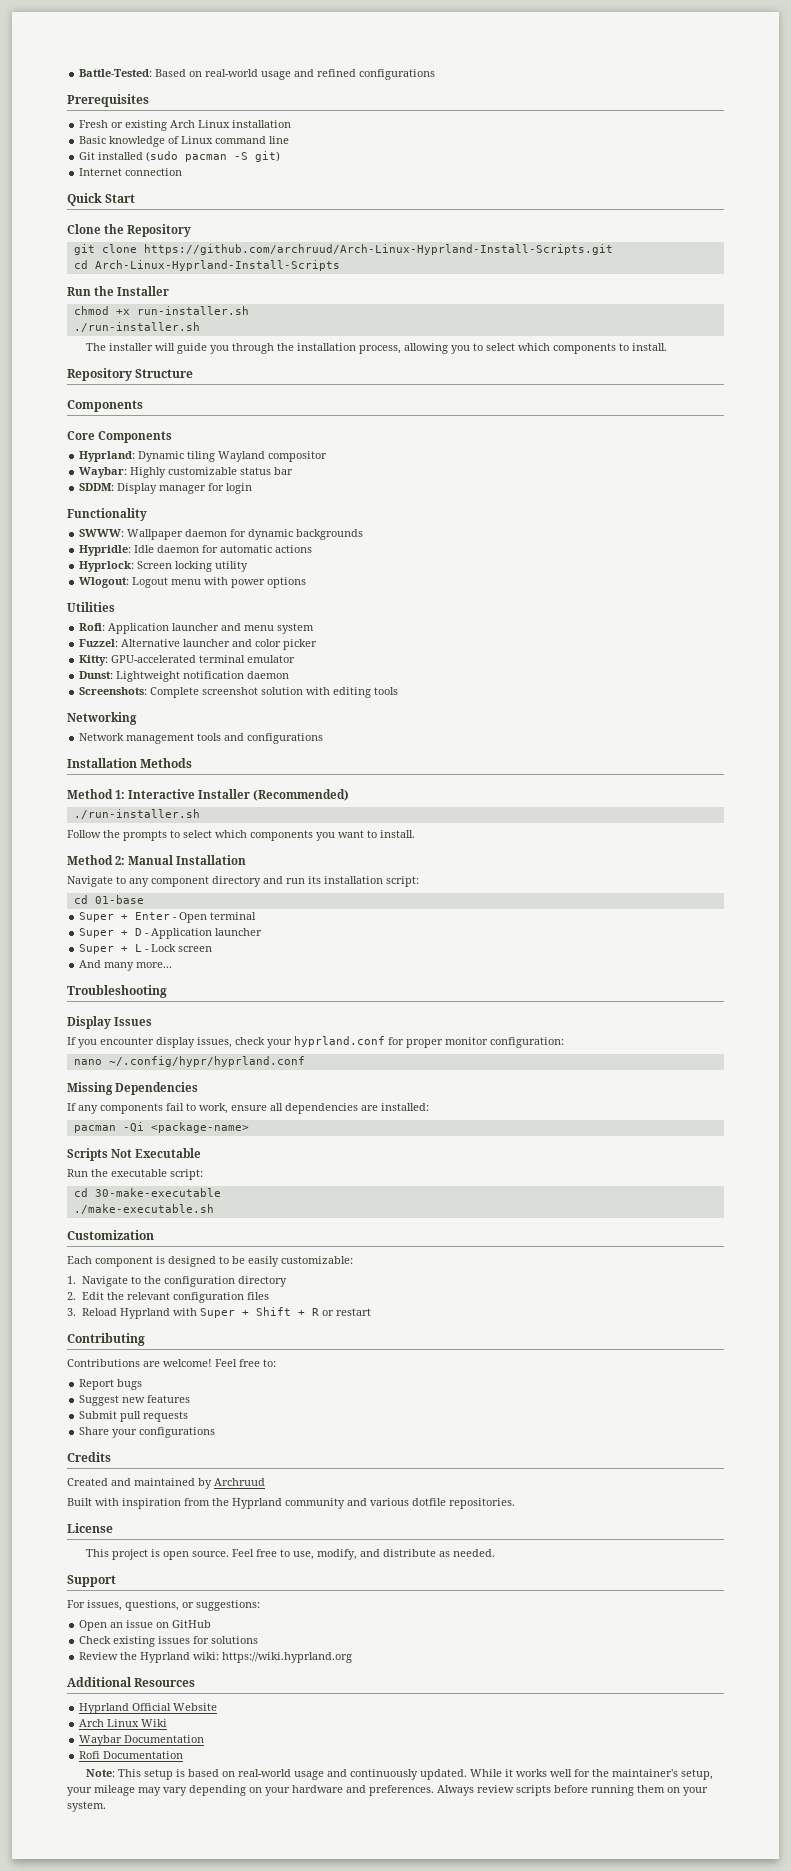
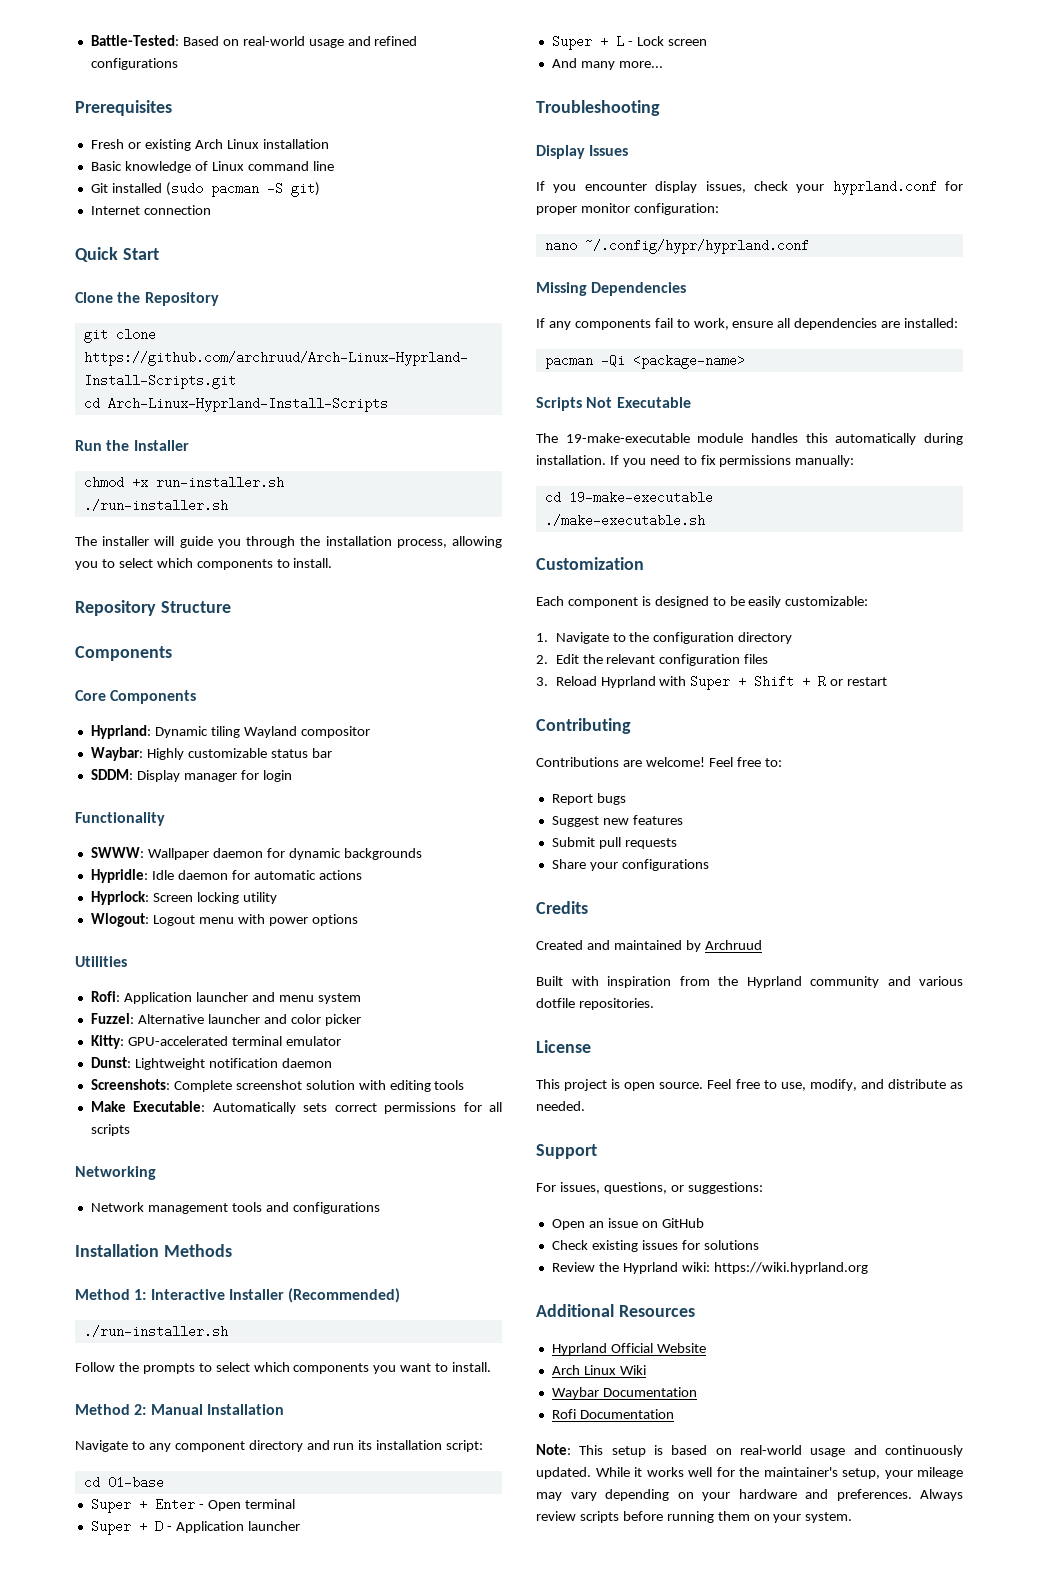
+ Make Executable: Automatically sets correct permissions for all scripts
- Run the executable script:
- cd 30-make-executable
+ The 19-make-executable module handles this automatically during installation. If you need to fix permissions manually:
+ cd 19-make-executable

